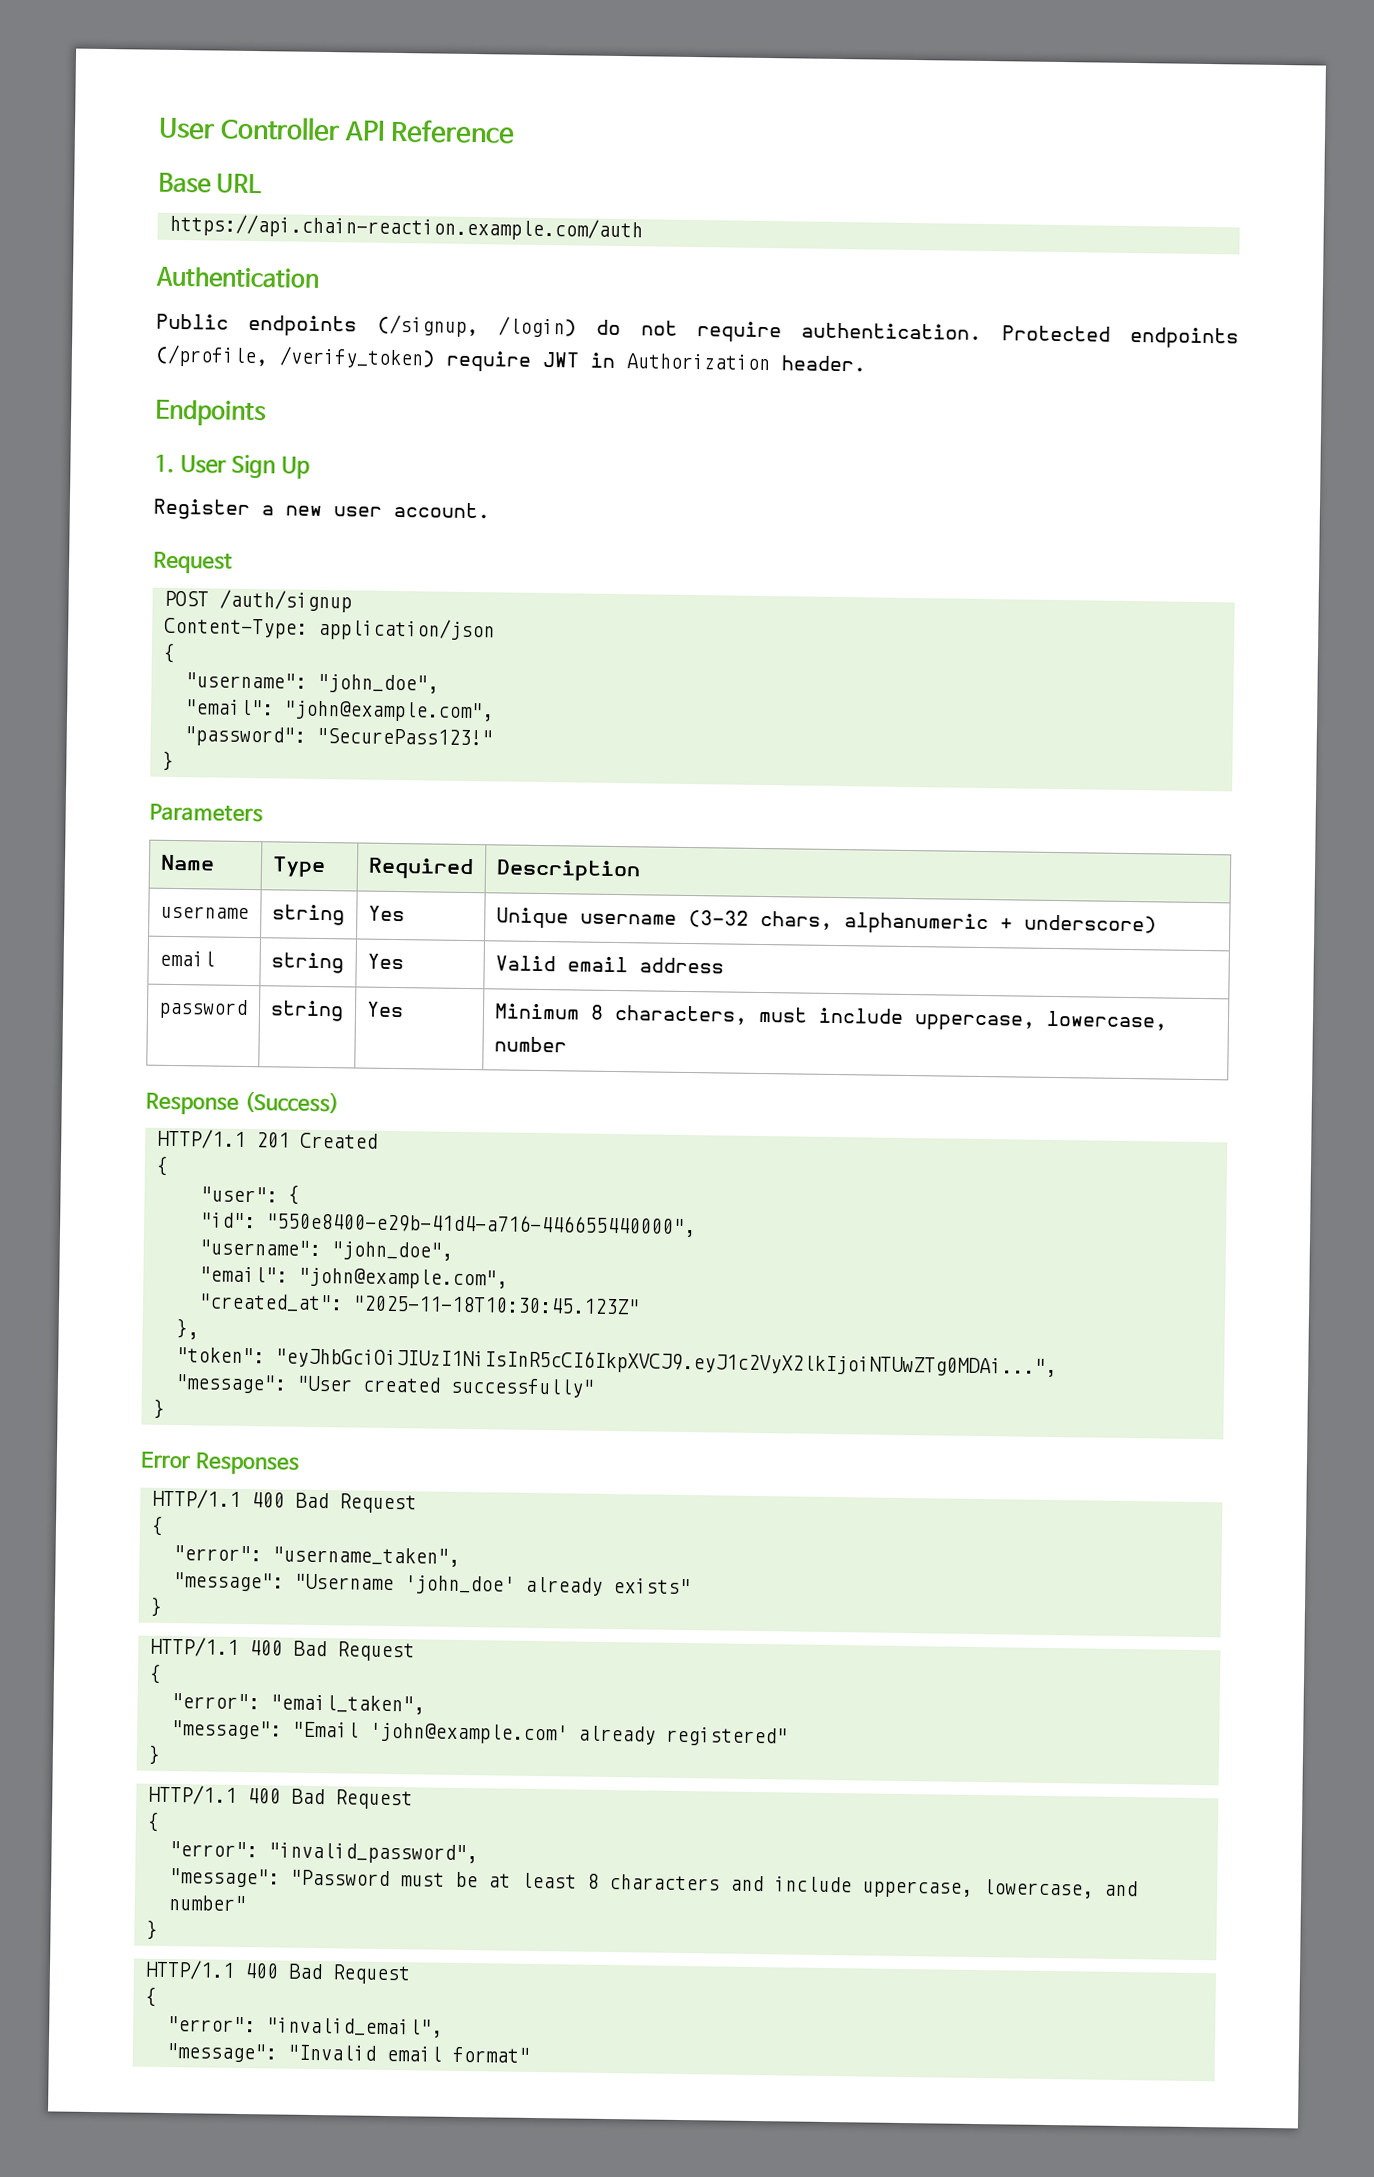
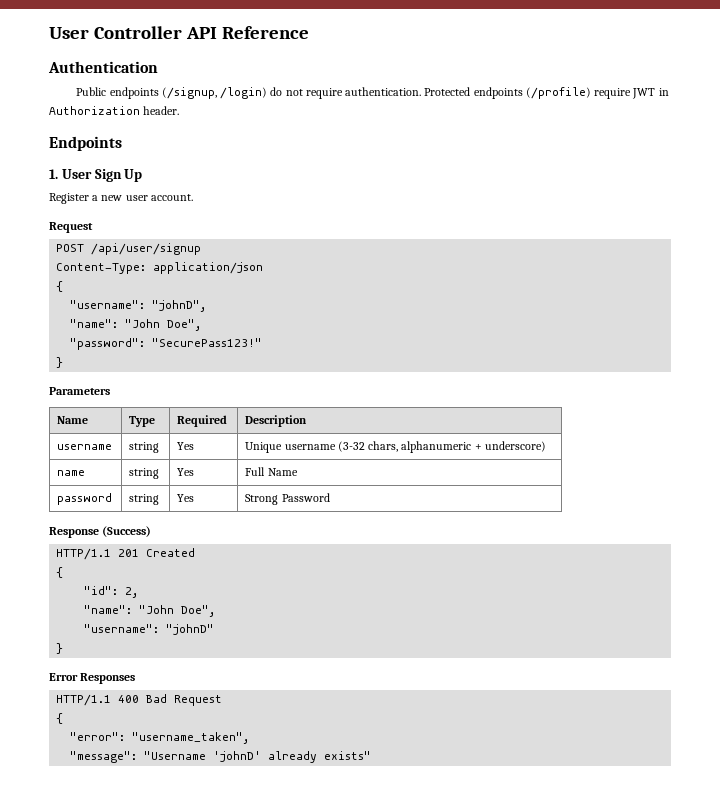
- Base URL
- https://api.chain-reaction.example.com/auth
- Protected endpoints (/profile, /verify_token) require JWT in Authorization header.
+ Protected endpoints (/profile) require JWT in Authorization header.
- POST /auth/signup
+ POST /api/user/signup
  Content-Type: application/json
  {
- "username": "john_doe",
- "email": "john@example.com",
+ "username": "johnD",
+ "name": "John Doe",
- email | string | Yes | Valid email address
+ name | string | Yes | Full Name
- password | string | Yes | Minimum 8 characters, must include uppercase, lowercase, number
+ password | string | Yes | Strong Password
- "user": {
- "id": "550e8400-e29b-41d4-a716-446655440000",
- "username": "john_doe",
- "email": "john@example.com",
- "created_at": "2025-11-18T10:30:45.123Z"
- },
- "token": "eyJhbGciOiJIUzI1NiIsInR5cCI6IkpXVCJ9.eyJ1c2VyX2lkIjoiNTUwZTg0MDAi...",
- "message": "User created successfully"
+ "id": 2,
+ "name": "John Doe",
+ "username": "johnD"
- "message": "Username 'john_doe' already exists"
- }
- HTTP/1.1 400 Bad Request
- {
- "error": "email_taken",
- "message": "Email 'john@example.com' already registered"
- }
- HTTP/1.1 400 Bad Request
- {
- "error": "invalid_password",
- "message": "Password must be at least 8 characters and include uppercase, lowercase, and number"
- }
- HTTP/1.1 400 Bad Request
- {
- "error": "invalid_email",
- "message": "Invalid email format"
+ "message": "Username 'johnD' already exists"

